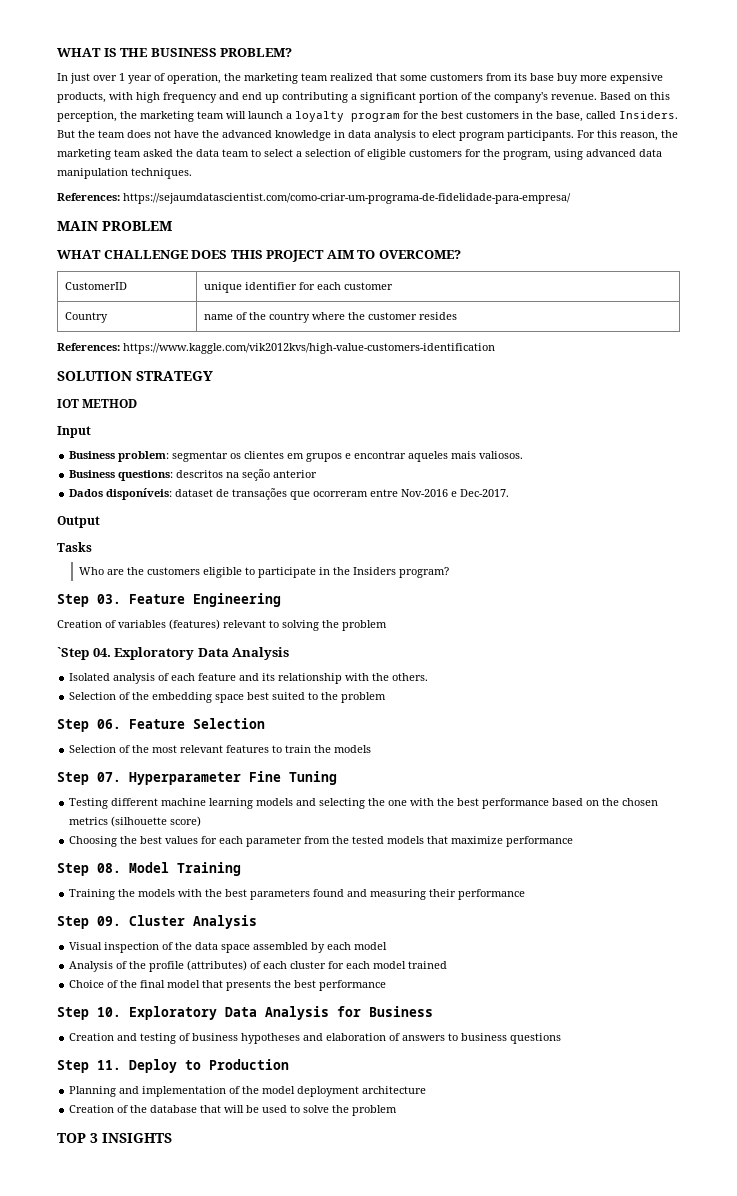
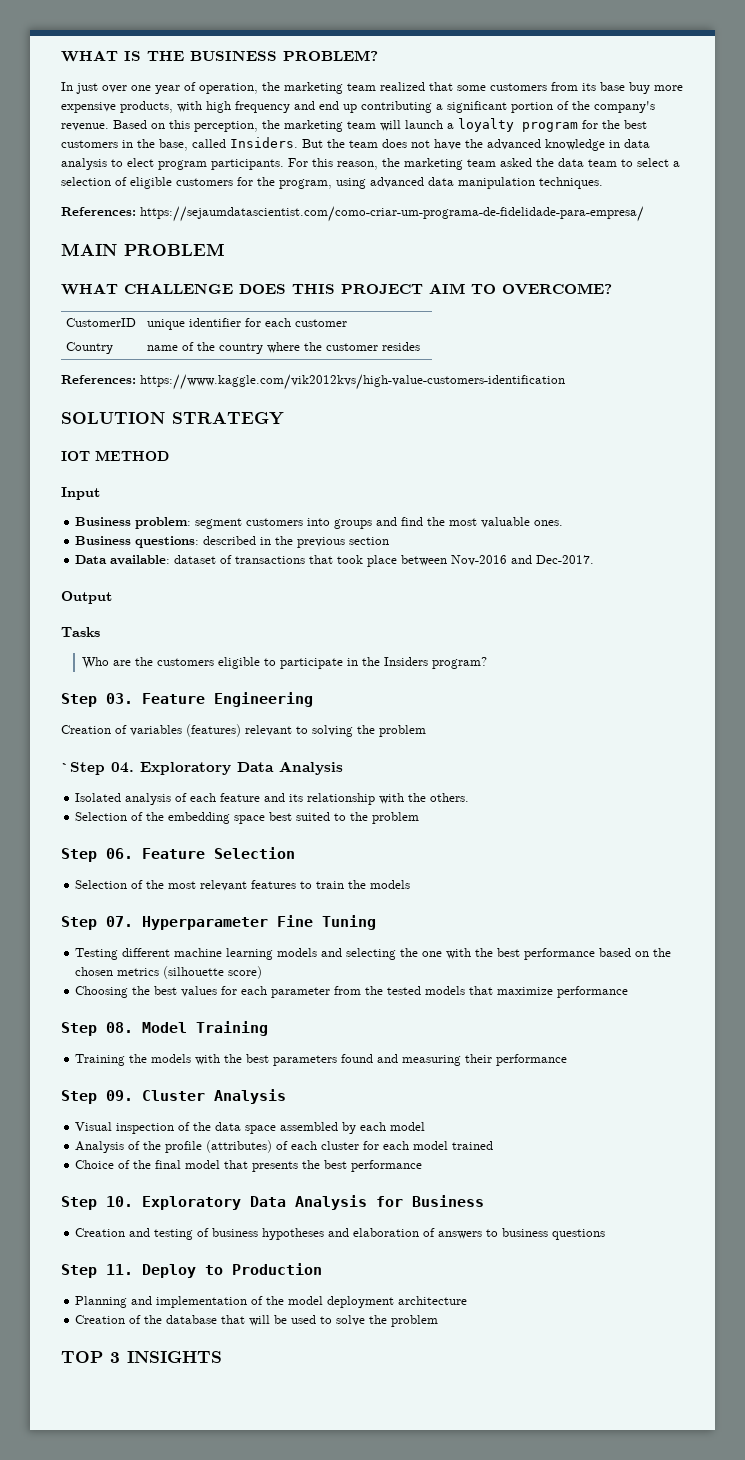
- In just over 1 year of operation, the marketing team realized that some customers from its base buy more expensive products, with high frequency and end up contributing a significant portion of the company's revenue.
+ In just over one year of operation, the marketing team realized that some customers from its base buy more expensive products, with high frequency and end up contributing a significant portion of the company's revenue.
- Business problem: segmentar os clientes em grupos e encontrar aqueles mais valiosos.
- Business questions: descritos na seção anterior
- Dados disponíveis: dataset de transações que ocorreram entre Nov-2016 e Dec-2017.
+ Business problem: segment customers into groups and find the most valuable ones.
+ Business questions: described in the previous section
+ Data available: dataset of transactions that took place between Nov-2016 and Dec-2017.

